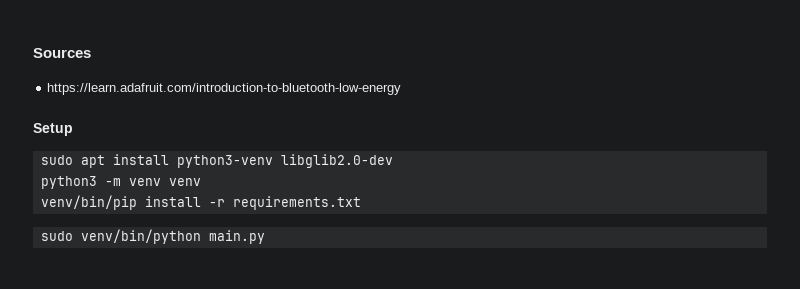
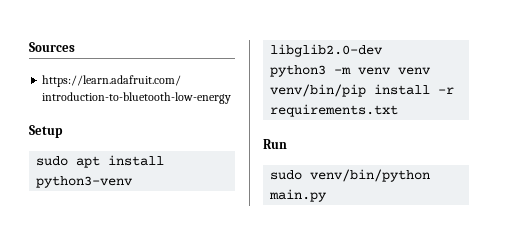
+ Run

